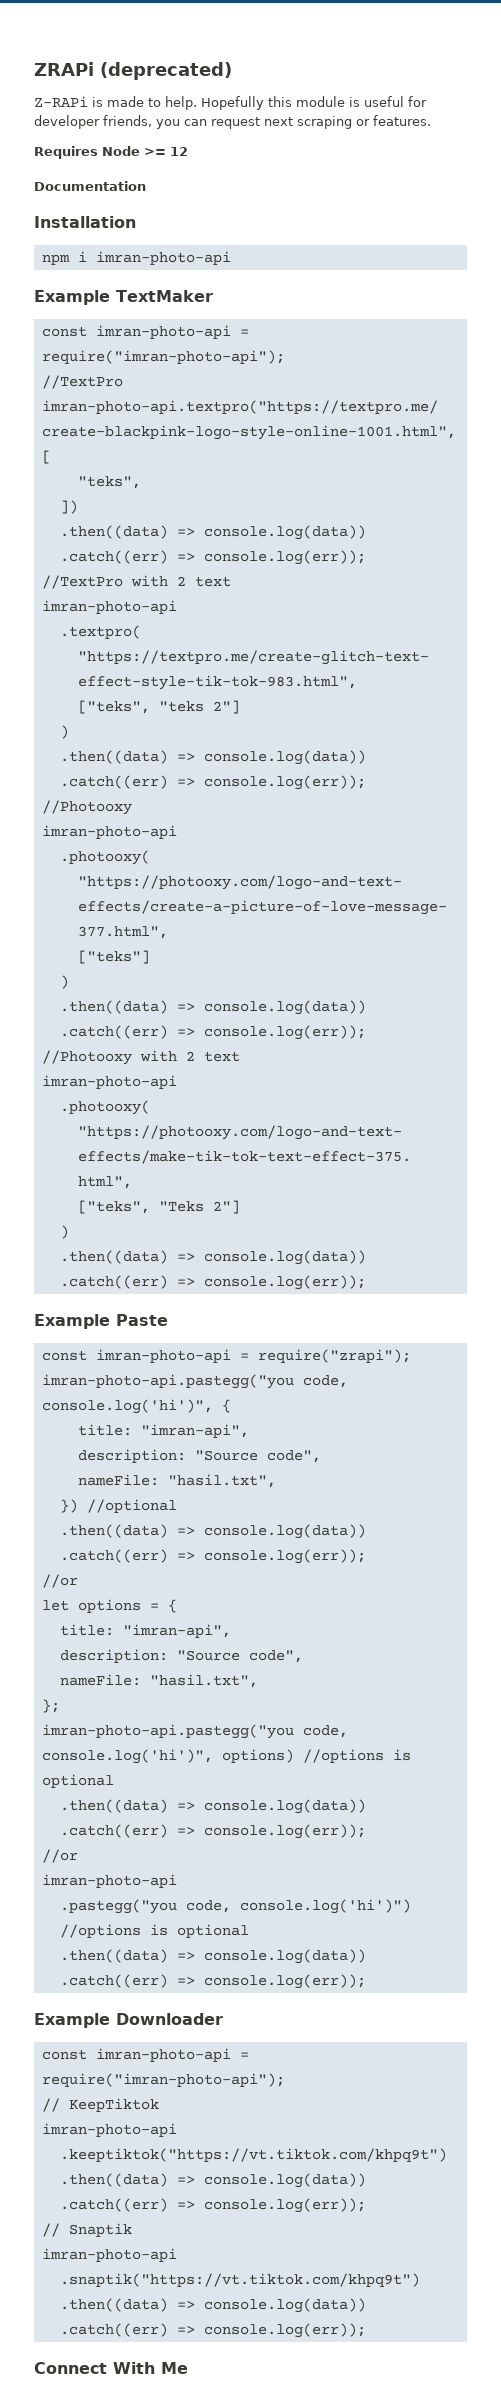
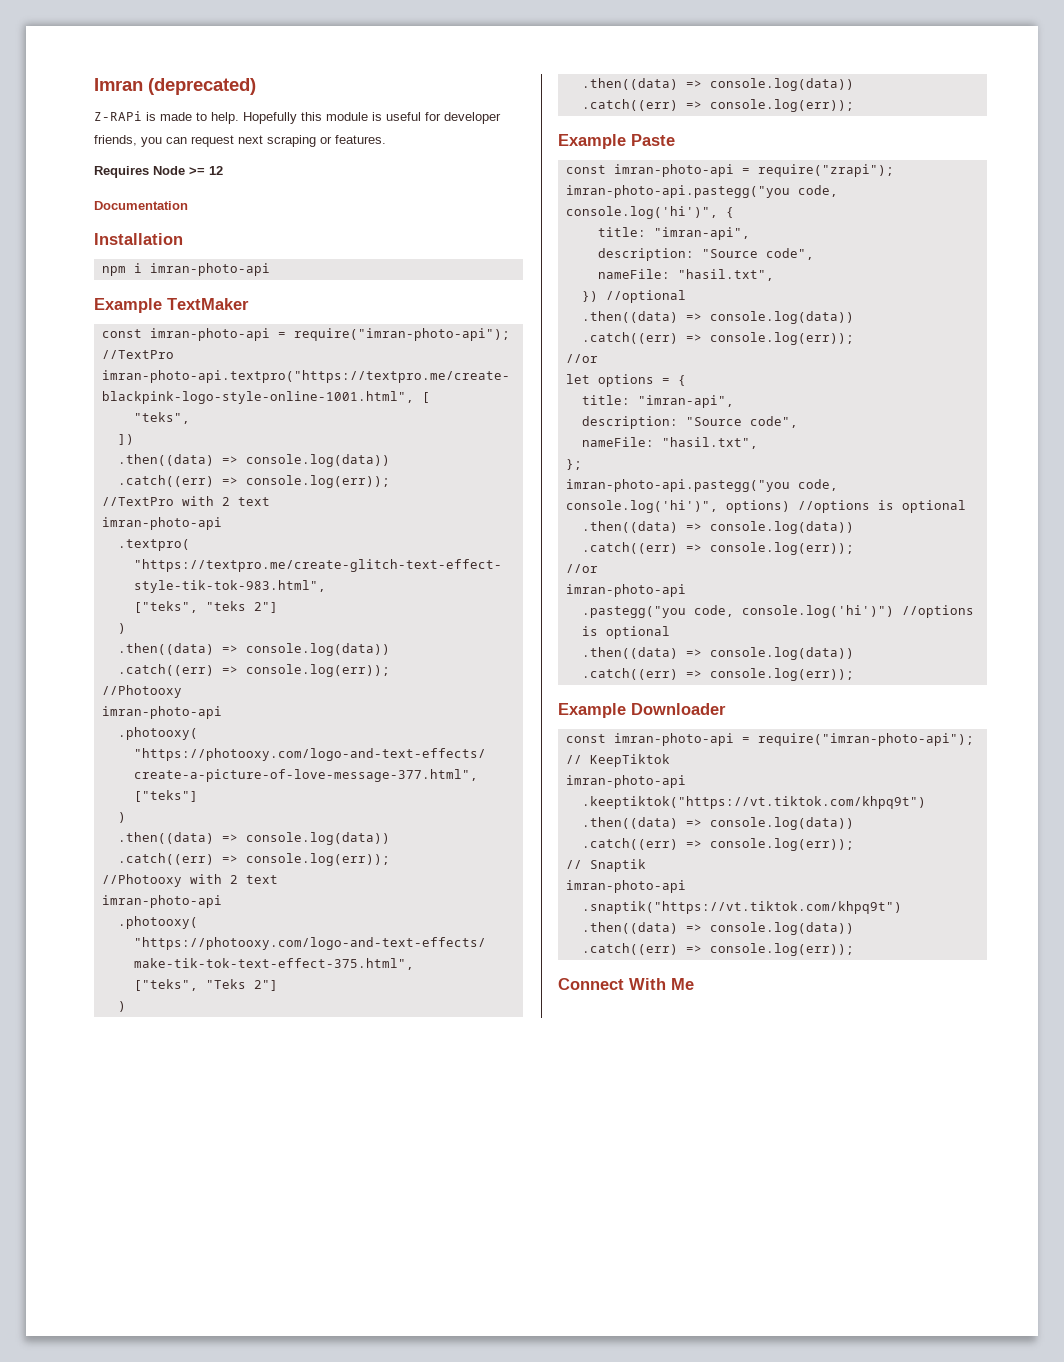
- ZRAPi (deprecated)
+ Imran (deprecated)

